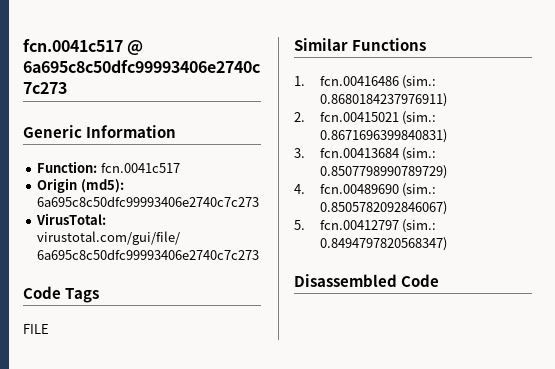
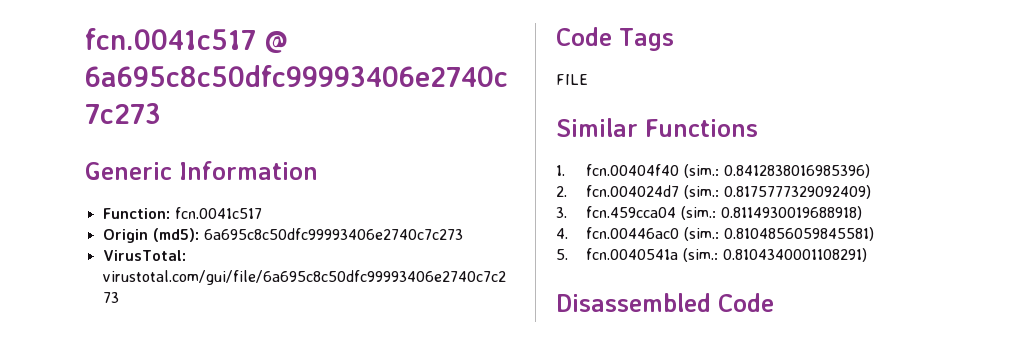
- 1. fcn.00416486 (sim.: 0.8680184237976911)
- 2. fcn.00415021 (sim.: 0.8671696399840831)
- 3. fcn.00413684 (sim.: 0.8507798990789729)
- 4. fcn.00489690 (sim.: 0.8505782092846067)
- 5. fcn.00412797 (sim.: 0.8494797820568347)
+ 1. fcn.00404f40 (sim.: 0.8412838016985396)
+ 2. fcn.004024d7 (sim.: 0.8175777329092409)
+ 3. fcn.459cca04 (sim.: 0.8114930019688918)
+ 4. fcn.00446ac0 (sim.: 0.8104856059845581)
+ 5. fcn.0040541a (sim.: 0.8104340001108291)

